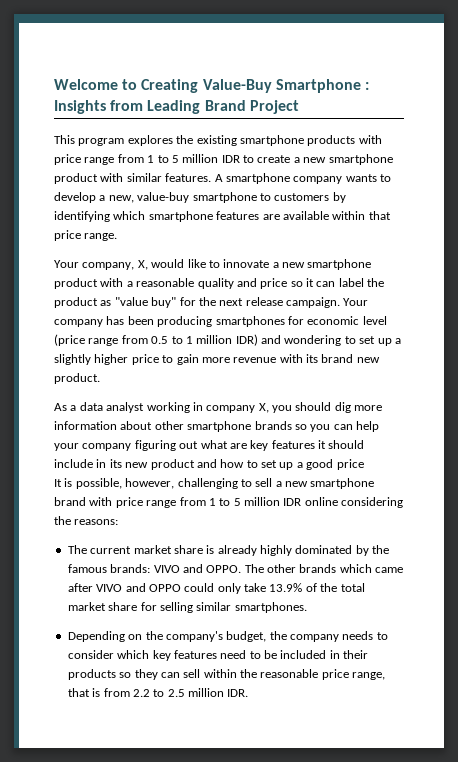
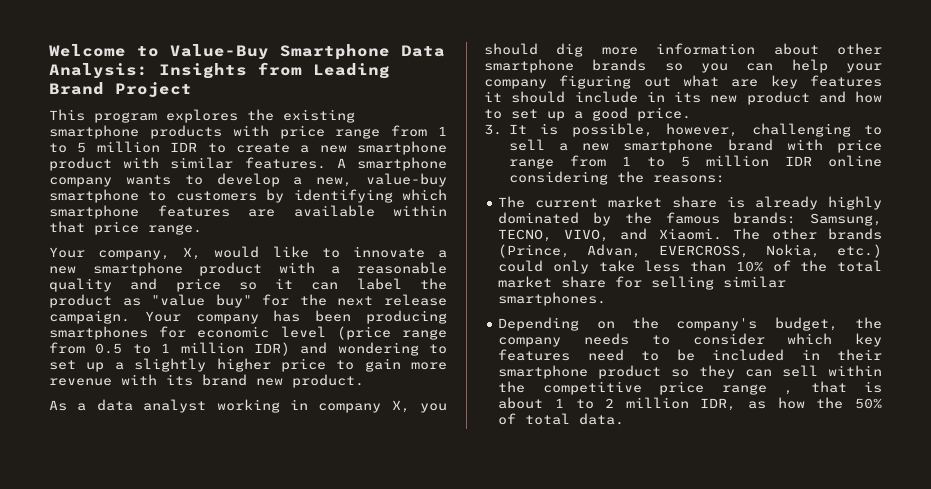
- Welcome to Creating Value-Buy Smartphone : Insights from Leading Brand Project
+ Welcome to Value-Buy Smartphone Data Analysis: Insights from Leading Brand Project
- As a data analyst working in company X, you should dig more information about other smartphone brands so you can help your company figuring out what are key features it should include in its new product and how to set up a good price
- It is possible, however, challenging to sell a new smartphone brand with price range from 1 to 5 million IDR online considering the reasons:
+ As a data analyst working in company X, you should dig more information about other smartphone brands so you can help your company figuring out what are key features it should include in its new product and how to set up a good price.
+ 3. It is possible, however, challenging to sell a new smartphone brand with price range from 1 to 5 million IDR online considering the reasons:
- The current market share is already highly dominated by the famous brands: VIVO and OPPO. The other brands which came after VIVO and OPPO could only take 13.9% of the total market share for selling similar smartphones.
+ The current market share is already highly dominated by the famous brands: Samsung, TECNO, VIVO, and Xiaomi. The other brands (Prince, Advan, EVERCROSS, Nokia, etc.) could only take less than 10% of the total market share for selling similar smartphones.
- Depending on the company's budget, the company needs to consider which key features need to be included in their products so they can sell within the reasonable price range, that is from 2.2 to 2.5 million IDR.
+ Depending on the company's budget, the company needs to consider which key features need to be included in their smartphone product so they can sell within the competitive price range , that is about 1 to 2 million IDR, as how the 50% of total data.

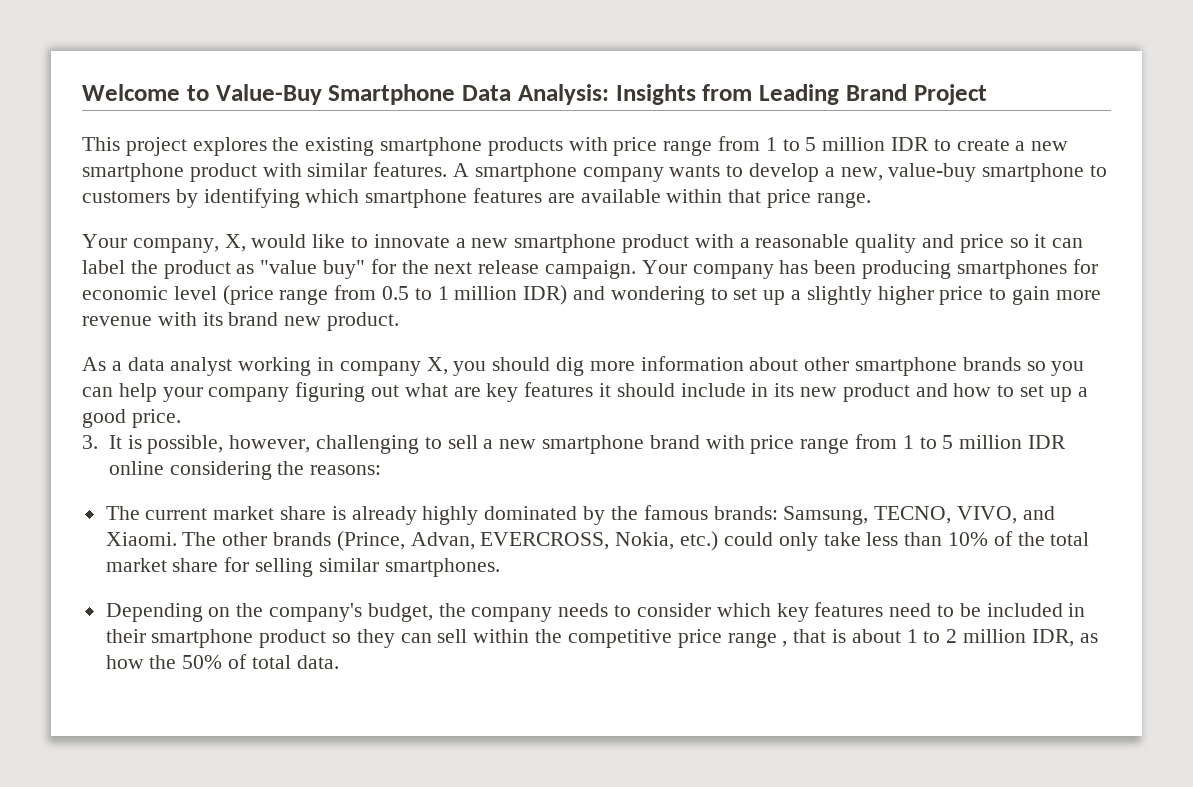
- This program explores the existing smartphone products with price range from 1 to 5 million IDR to create a new smartphone product with similar features.
+ This project explores the existing smartphone products with price range from 1 to 5 million IDR to create a new smartphone product with similar features.

